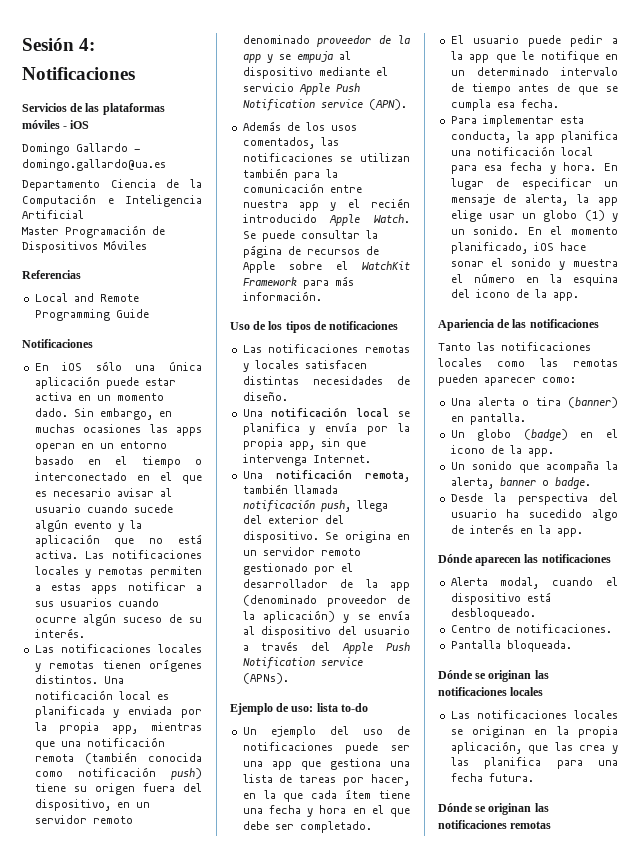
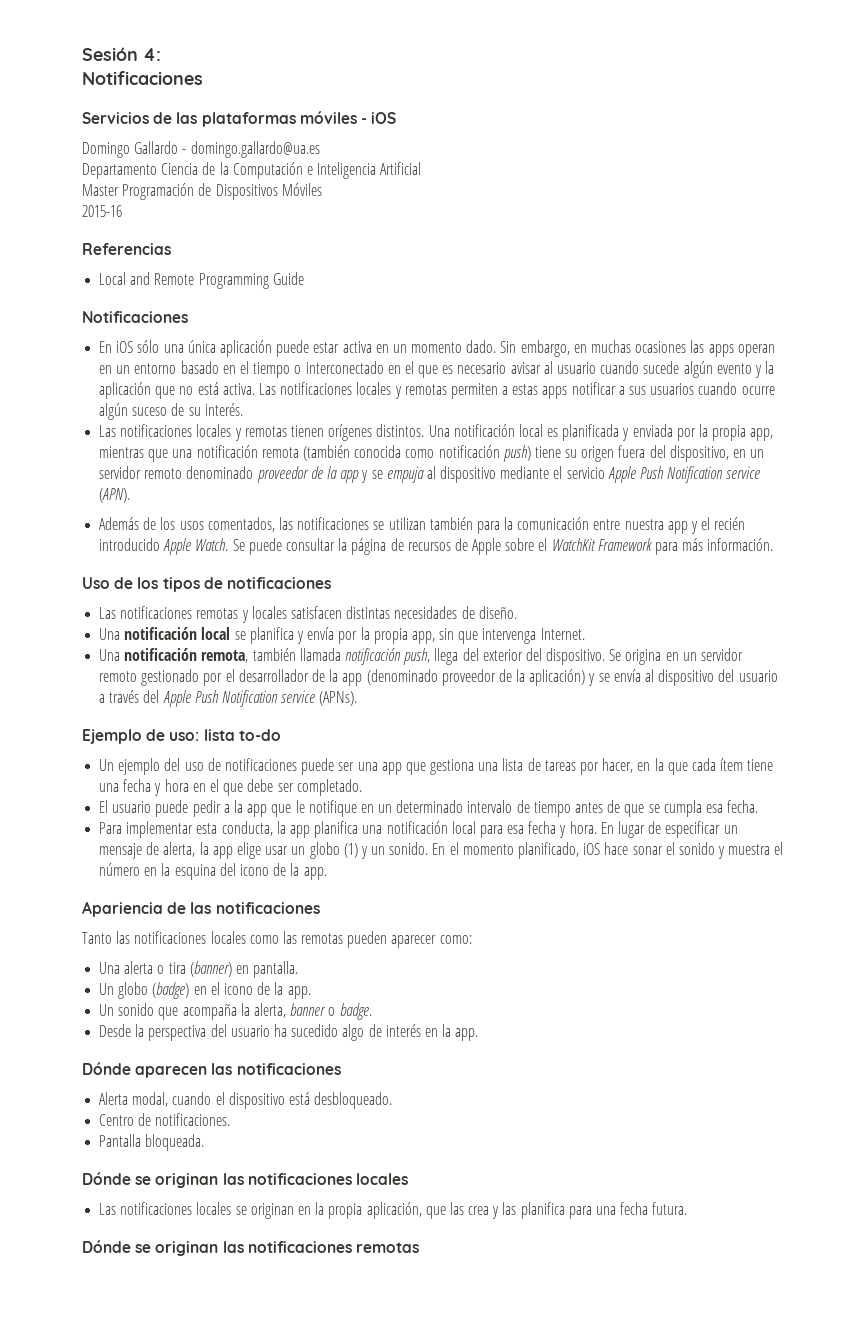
+ 2015-16

